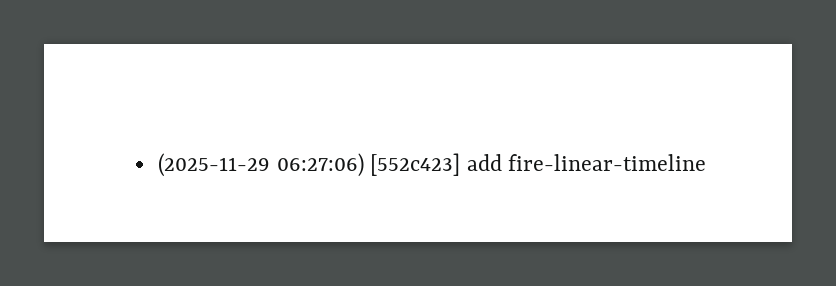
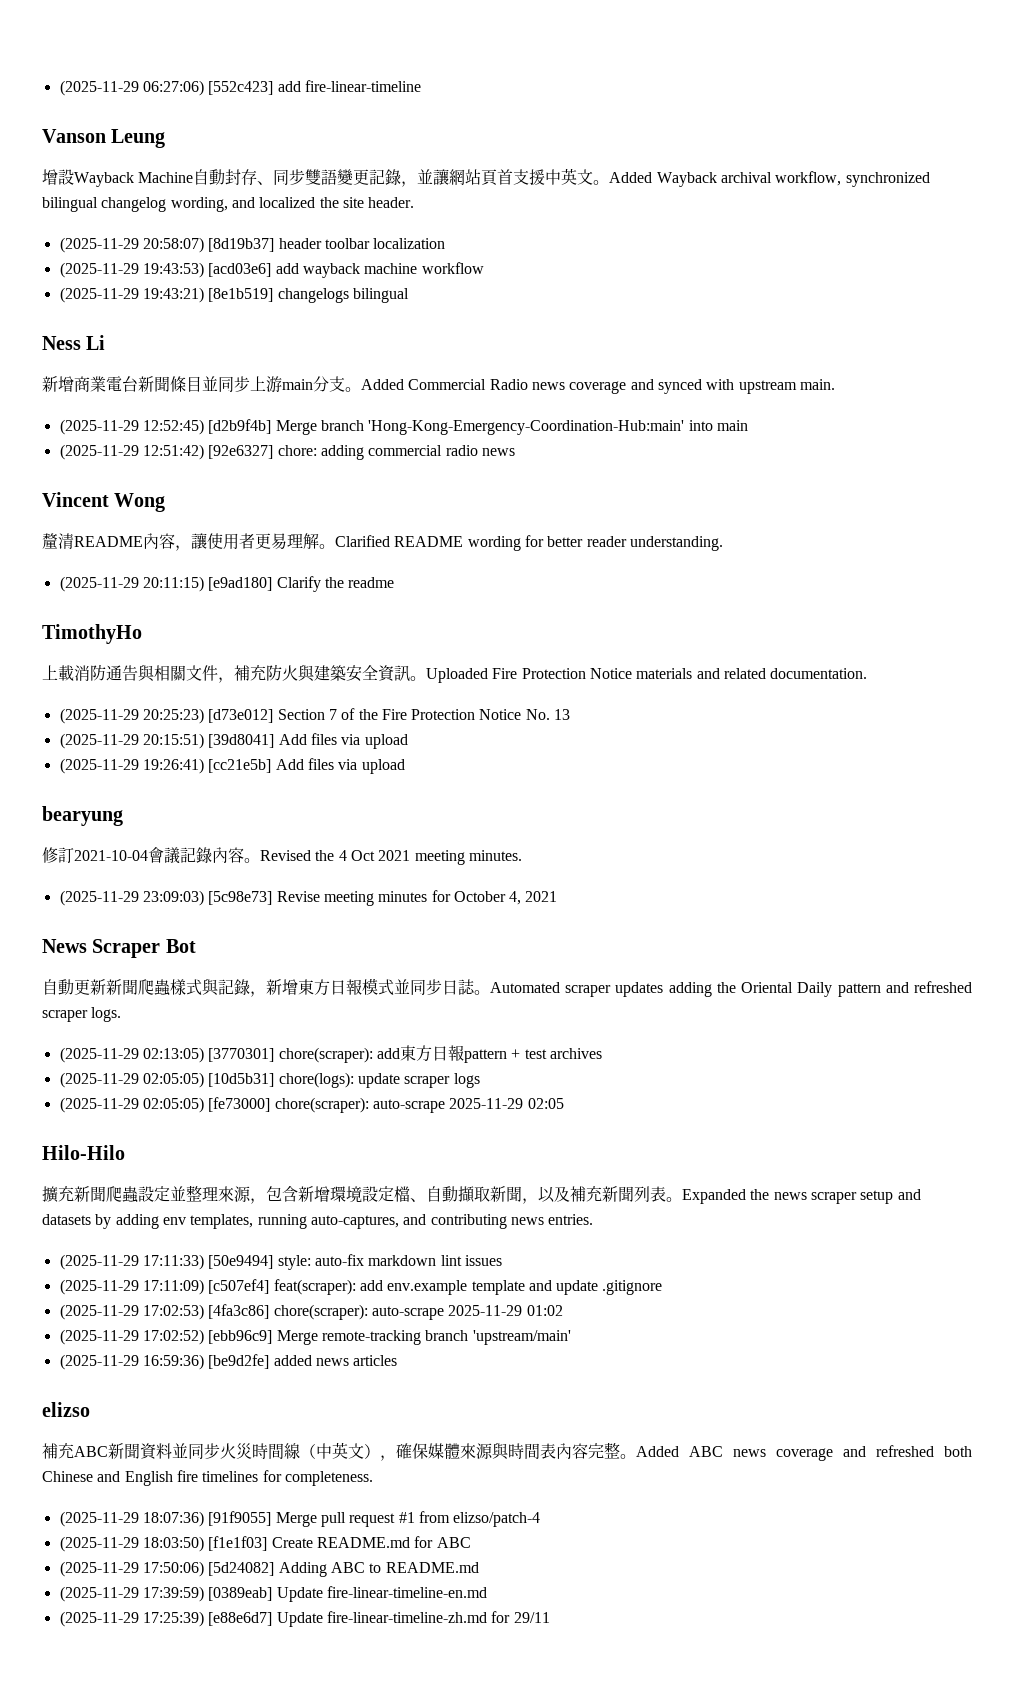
+ Vanson Leung
+ 增設Wayback Machine自動封存、同步雙語變更記錄，並讓網站頁首支援中英文。Added Wayback archival workflow, synchronized bilingual changelog wording, and localized the site header.
+ (2025-11-29 20:58:07) [8d19b37] header toolbar localization
+ (2025-11-29 19:43:53) [acd03e6] add wayback machine workflow
+ (2025-11-29 19:43:21) [8e1b519] changelogs bilingual
+ Ness Li
+ 新增商業電台新聞條目並同步上游main分支。Added Commercial Radio news coverage and synced with upstream main.
+ (2025-11-29 12:52:45) [d2b9f4b] Merge branch 'Hong-Kong-Emergency-Coordination-Hub:main' into main
+ (2025-11-29 12:51:42) [92e6327] chore: adding commercial radio news
+ Vincent Wong
+ 釐清README內容，讓使用者更易理解。Clarified README wording for better reader understanding.
+ (2025-11-29 20:11:15) [e9ad180] Clarify the readme
+ TimothyHo
+ 上載消防通告與相關文件，補充防火與建築安全資訊。Uploaded Fire Protection Notice materials and related documentation.
+ (2025-11-29 20:25:23) [d73e012] Section 7 of the Fire Protection Notice No. 13
+ (2025-11-29 20:15:51) [39d8041] Add files via upload
+ (2025-11-29 19:26:41) [cc21e5b] Add files via upload
+ bearyung
+ 修訂2021-10-04會議記錄內容。Revised the 4 Oct 2021 meeting minutes.
+ (2025-11-29 23:09:03) [5c98e73] Revise meeting minutes for October 4, 2021
+ News Scraper Bot
+ 自動更新新聞爬蟲樣式與記錄，新增東方日報模式並同步日誌。Automated scraper updates adding the Oriental Daily pattern and refreshed scraper logs.
+ (2025-11-29 02:13:05) [3770301] chore(scraper): add東方日報pattern + test archives
+ (2025-11-29 02:05:05) [10d5b31] chore(logs): update scraper logs
+ (2025-11-29 02:05:05) [fe73000] chore(scraper): auto-scrape 2025-11-29 02:05
+ Hilo-Hilo
+ 擴充新聞爬蟲設定並整理來源，包含新增環境設定檔、自動擷取新聞，以及補充新聞列表。Expanded the news scraper setup and datasets by adding env templates, running auto-captures, and contributing news entries.
+ (2025-11-29 17:11:33) [50e9494] style: auto-fix markdown lint issues
+ (2025-11-29 17:11:09) [c507ef4] feat(scraper): add env.example template and update .gitignore
+ (2025-11-29 17:02:53) [4fa3c86] chore(scraper): auto-scrape 2025-11-29 01:02
+ (2025-11-29 17:02:52) [ebb96c9] Merge remote-tracking branch 'upstream/main'
+ (2025-11-29 16:59:36) [be9d2fe] added news articles
+ elizso
+ 補充ABC新聞資料並同步火災時間線（中英文），確保媒體來源與時間表內容完整。Added ABC news coverage and refreshed both Chinese and English fire timelines for completeness.
+ (2025-11-29 18:07:36) [91f9055] Merge pull request #1 from elizso/patch-4
+ (2025-11-29 18:03:50) [f1e1f03] Create README.md for ABC
+ (2025-11-29 17:50:06) [5d24082] Adding ABC to README.md
+ (2025-11-29 17:39:59) [0389eab] Update fire-linear-timeline-en.md
+ (2025-11-29 17:25:39) [e88e6d7] Update fire-linear-timeline-zh.md for 29/11

